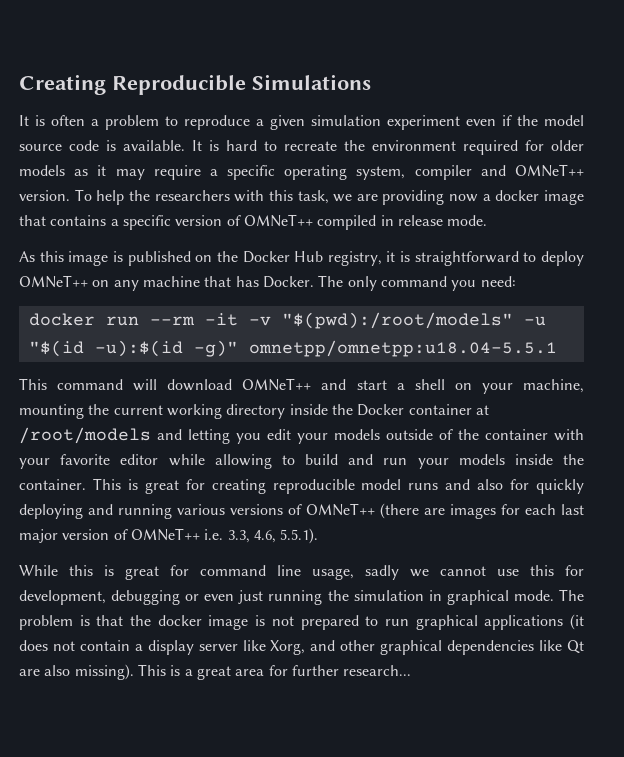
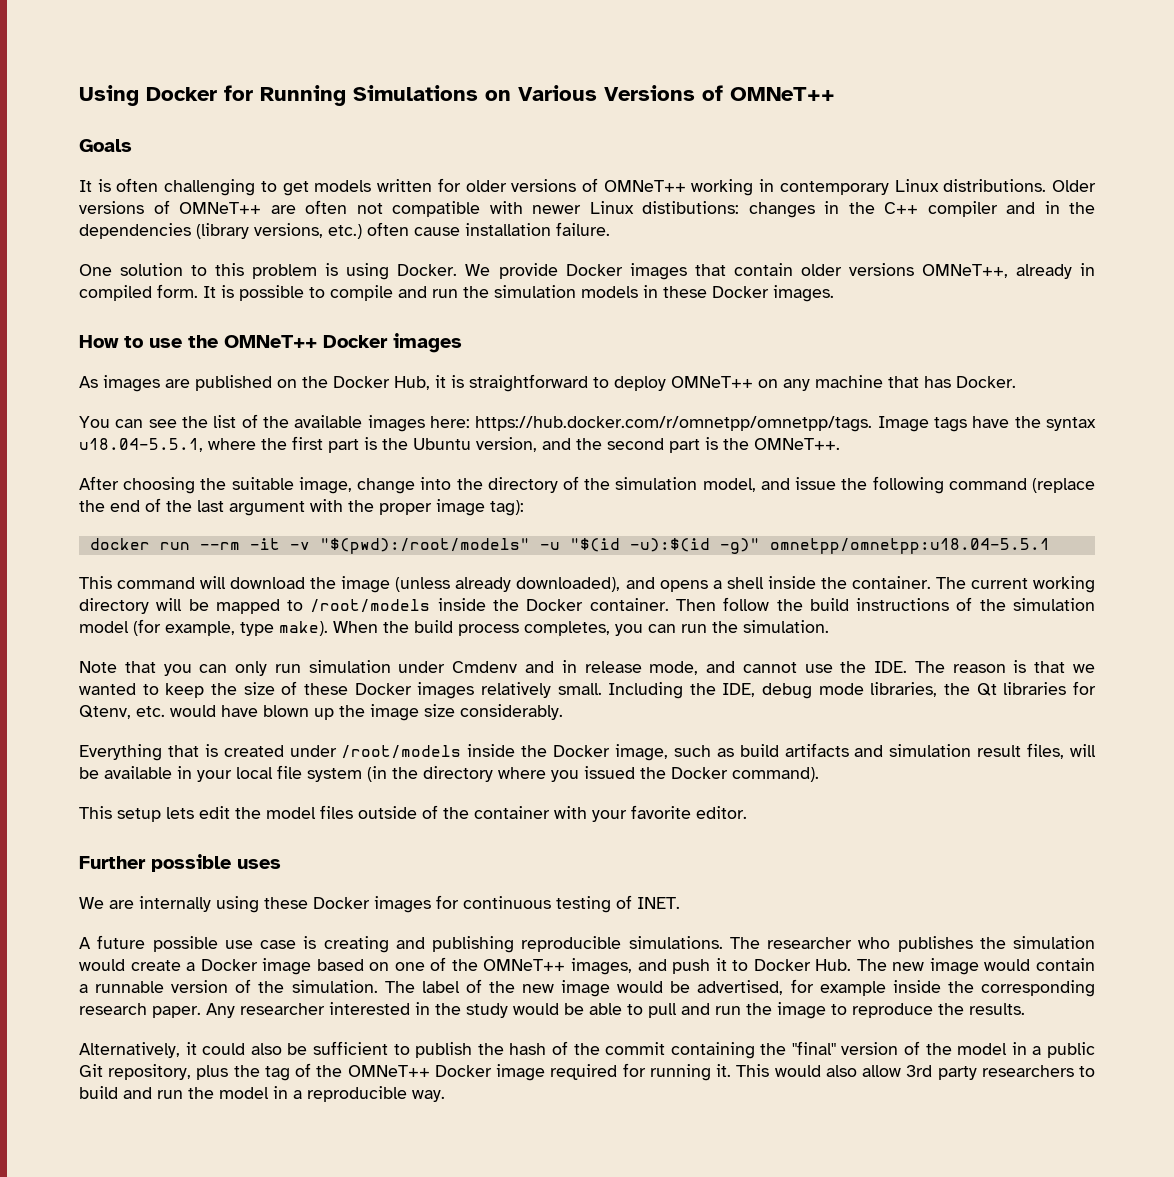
- Creating Reproducible Simulations
- It is often a problem to reproduce a given simulation experiment even if the model source code is available. It is hard to recreate the environment required for older models as it may require a specific operating system, compiler and OMNeT++ version. To help the researchers with this task, we are providing now a docker image that contains a specific version of OMNeT++ compiled in release mode.
- As this image is published on the Docker Hub registry, it is straightforward to deploy OMNeT++ on any machine that has Docker. The only command you need:
+ Using Docker for Running Simulations on Various Versions of OMNeT++
+ Goals
+ It is often challenging to get models written for older versions of OMNeT++ working in contemporary Linux distributions. Older versions of OMNeT++ are often not compatible with newer Linux distibutions: changes in the C++ compiler and in the dependencies (library versions, etc.) often cause installation failure.
+ One solution to this problem is using Docker. We provide Docker images that contain older versions OMNeT++, already in compiled form. It is possible to compile and run the simulation models in these Docker images.
+ How to use the OMNeT++ Docker images
+ As images are published on the Docker Hub, it is straightforward to deploy OMNeT++ on any machine that has Docker.
+ You can see the list of the available images here: https://hub.docker.com/r/omnetpp/omnetpp/tags. Image tags have the syntax u18.04-5.5.1, where the first part is the Ubuntu version, and the second part is the OMNeT++.
+ After choosing the suitable image, change into the directory of the simulation model, and issue the following command (replace the end of the last argument with the proper image tag):
- This command will download OMNeT++ and start a shell on your machine, mounting the current working directory inside the Docker container at /root/models and letting you edit your models outside of the container with your favorite editor while allowing to build and run your models inside the container. This is great for creating reproducible model runs and also for quickly deploying and running various versions of OMNeT++ (there are images for each last major version of OMNeT++ i.e. 3.3, 4.6, 5.5.1).
- While this is great for command line usage, sadly we cannot use this for development, debugging or even just running the simulation in graphical mode. The problem is that the docker image is not prepared to run graphical applications (it does not contain a display server like Xorg, and other graphical dependencies like Qt are also missing). This is a great area for further research...
+ This command will download the image (unless already downloaded), and opens a shell inside the container. The current working directory will be mapped to /root/models inside the Docker container. Then follow the build instructions of the simulation model (for example, type make). When the build process completes, you can run the simulation.
+ Note that you can only run simulation under Cmdenv and in release mode, and cannot use the IDE. The reason is that we wanted to keep the size of these Docker images relatively small. Including the IDE, debug mode libraries, the Qt libraries for Qtenv, etc. would have blown up the image size considerably.
+ Everything that is created under /root/models inside the Docker image, such as build artifacts and simulation result files, will be available in your local file system (in the directory where you issued the Docker command).
+ This setup lets edit the model files outside of the container with your favorite editor.
+ Further possible uses
+ We are internally using these Docker images for continuous testing of INET.
+ A future possible use case is creating and publishing reproducible simulations. The researcher who publishes the simulation would create a Docker image based on one of the OMNeT++ images, and push it to Docker Hub. The new image would contain a runnable version of the simulation. The label of the new image would be advertised, for example inside the corresponding research paper. Any researcher interested in the study would be able to pull and run the image to reproduce the results.
+ Alternatively, it could also be sufficient to publish the hash of the commit containing the "final" version of the model in a public Git repository, plus the tag of the OMNeT++ Docker image required for running it. This would also allow 3rd party researchers to build and run the model in a reproducible way.

